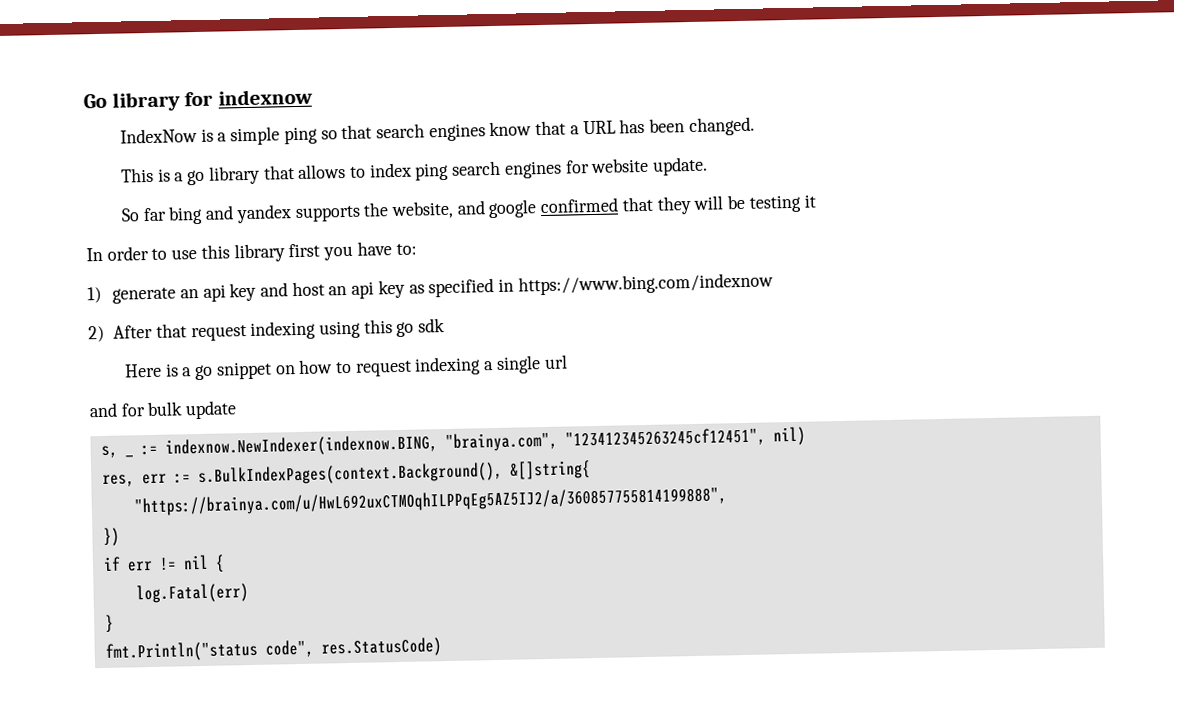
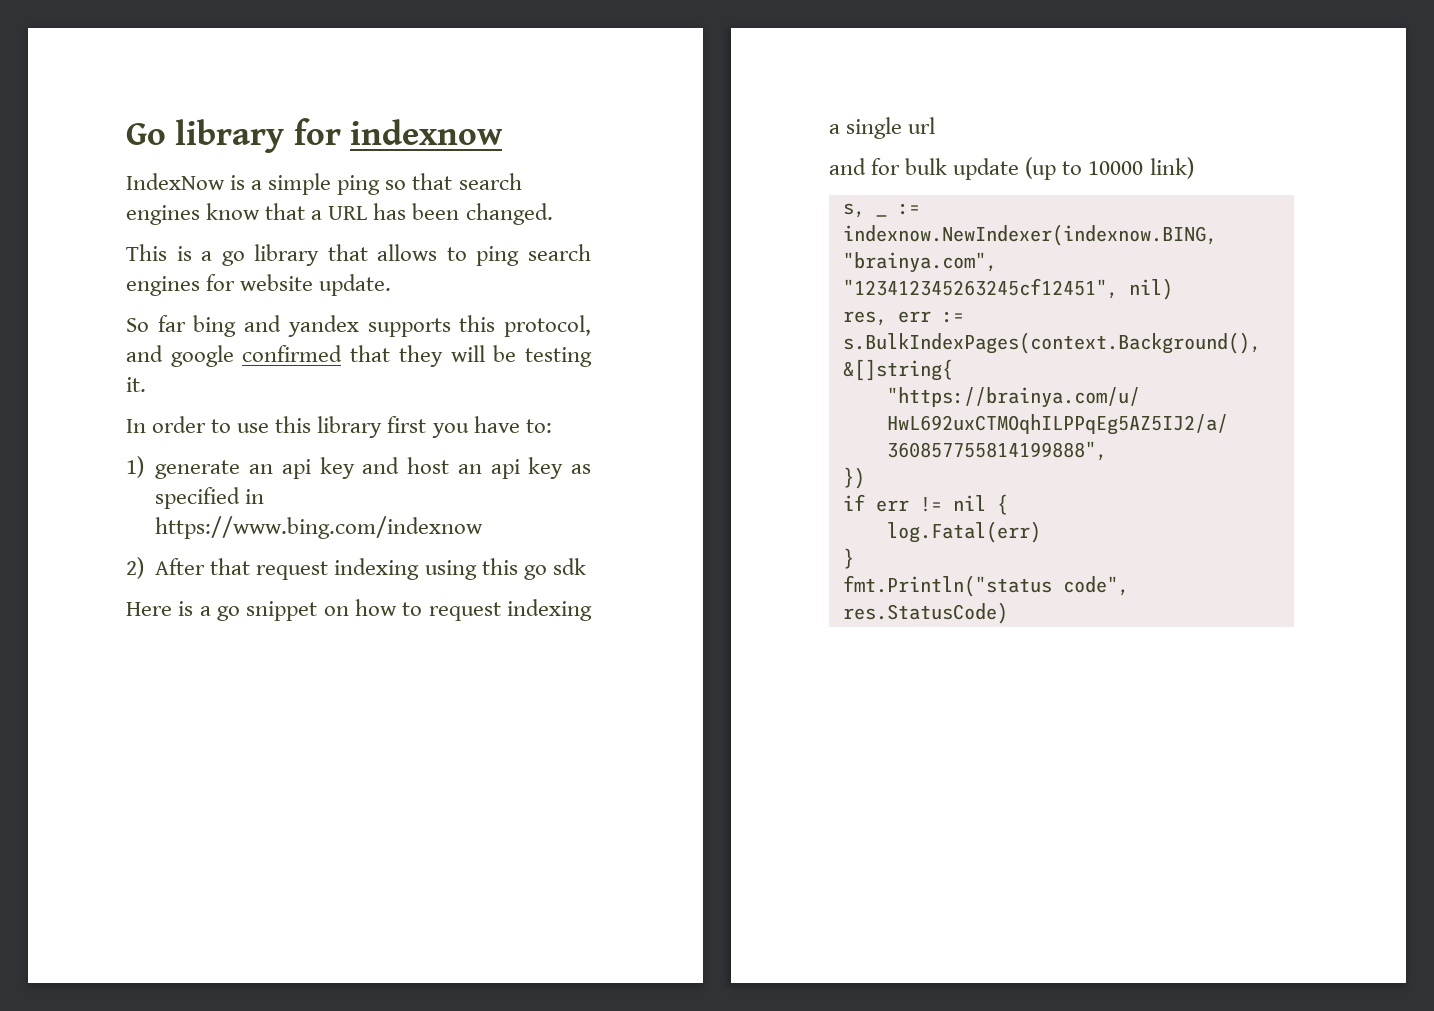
- This is a go library that allows to index ping search engines for website update.
+ This is a go library that allows to ping search engines for website update.
- So far bing and yandex supports the website, and google confirmed that they will be testing it
+ So far bing and yandex supports this protocol, and google confirmed that they will be testing it.
- and for bulk update
+ and for bulk update (up to 10000 link)

